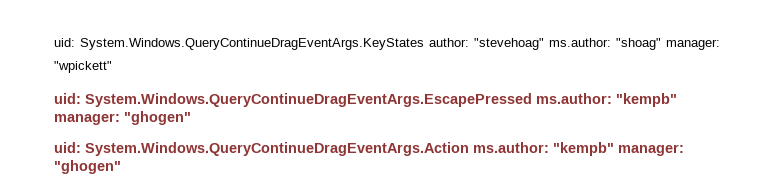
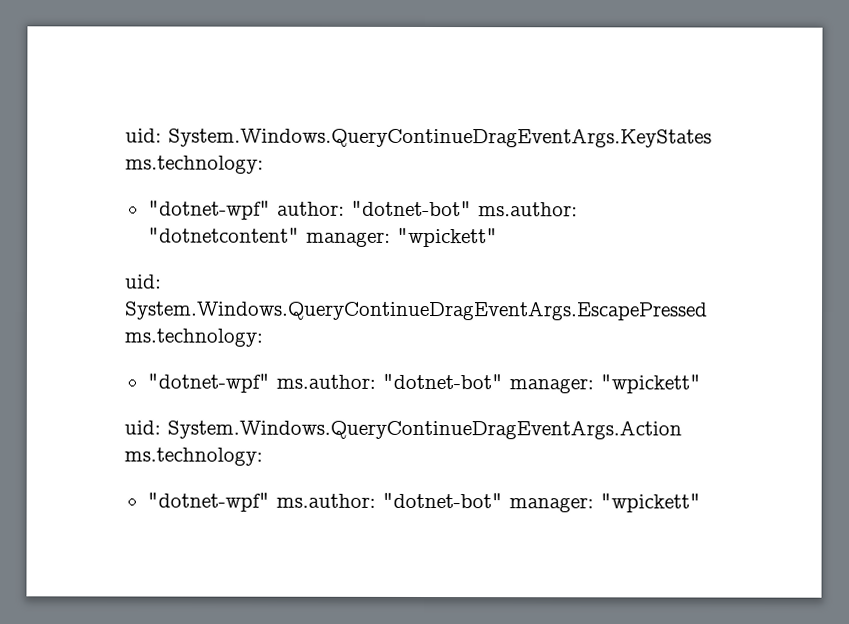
- uid: System.Windows.QueryContinueDragEventArgs.KeyStates author: "stevehoag" ms.author: "shoag" manager: "wpickett"
- uid: System.Windows.QueryContinueDragEventArgs.EscapePressed ms.author: "kempb" manager: "ghogen"
- uid: System.Windows.QueryContinueDragEventArgs.Action ms.author: "kempb" manager: "ghogen"
+ uid: System.Windows.QueryContinueDragEventArgs.KeyStates ms.technology:
+ "dotnet-wpf" author: "dotnet-bot" ms.author: "dotnetcontent" manager: "wpickett"
+ uid: System.Windows.QueryContinueDragEventArgs.EscapePressed ms.technology:
+ "dotnet-wpf" ms.author: "dotnet-bot" manager: "wpickett"
+ uid: System.Windows.QueryContinueDragEventArgs.Action ms.technology:
+ "dotnet-wpf" ms.author: "dotnet-bot" manager: "wpickett"

